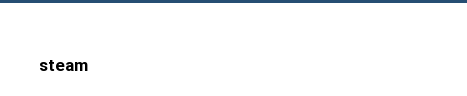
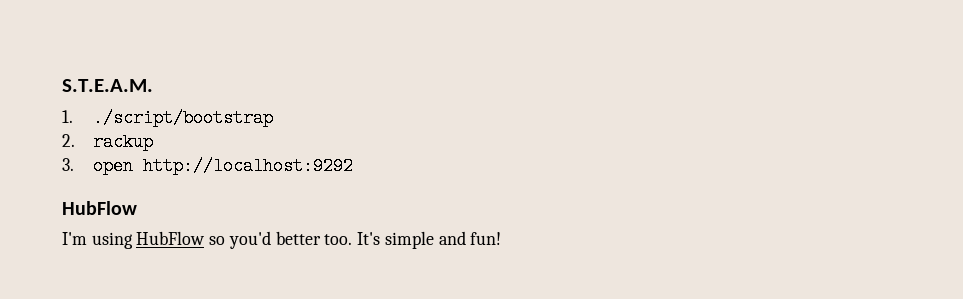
- steam
+ S.T.E.A.M.
+ 1. ./script/bootstrap
+ 2. rackup
+ 3. open http://localhost:9292
+ HubFlow
+ I'm using HubFlow so you'd better too. It's simple and fun!

